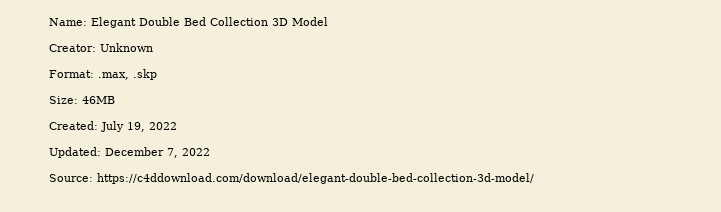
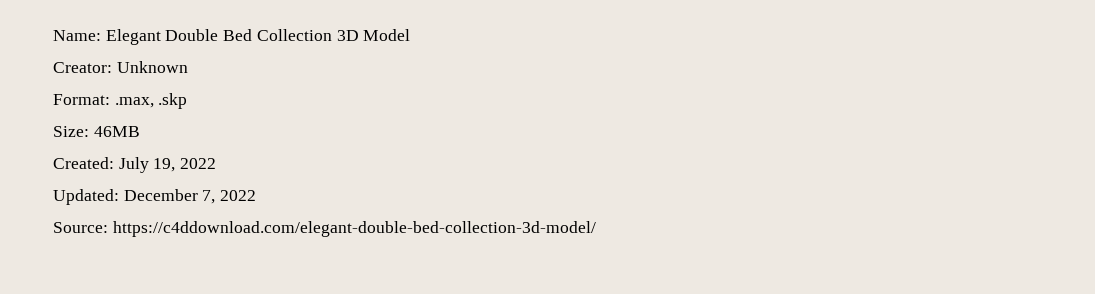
- Source: https://c4ddownload.com/download/elegant-double-bed-collection-3d-model/
+ Source: https://c4ddownload.com/elegant-double-bed-collection-3d-model/

